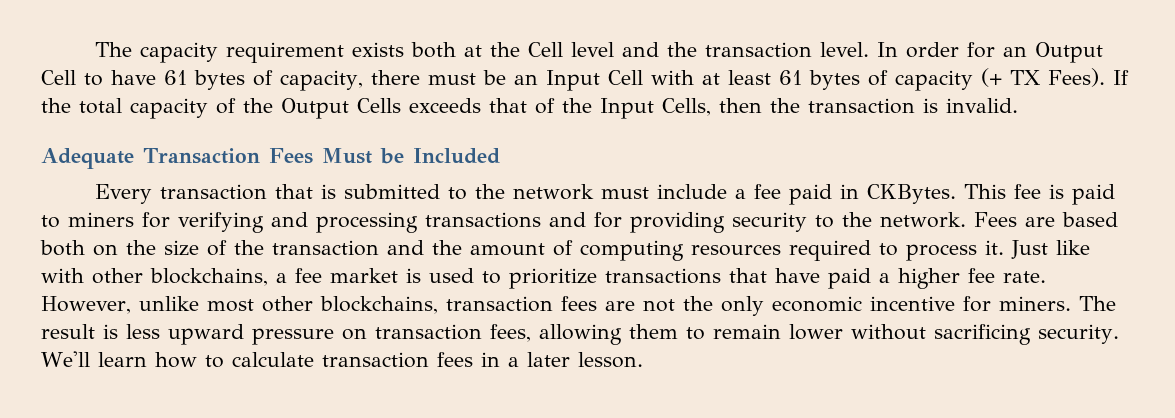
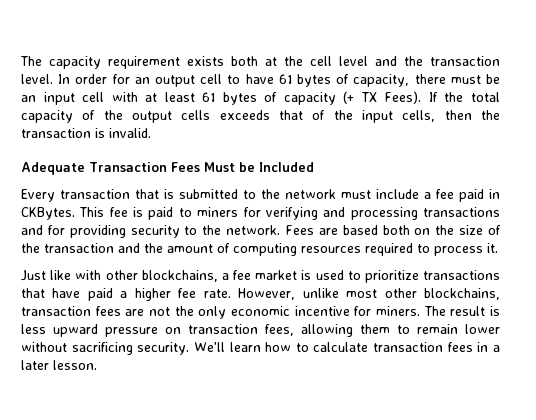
- The capacity requirement exists both at the Cell level and the transaction level.
+ The capacity requirement exists both at the cell level and the transaction level.
- In order for an Output Cell to have 61 bytes of capacity, there must be an Input Cell with at least 61 bytes of capacity (+ TX Fees).
+ In order for an output cell to have 61 bytes of capacity, there must be an input cell with at least 61 bytes of capacity (+ TX Fees).
- If the total capacity of the Output Cells exceeds that of the Input Cells, then the transaction is invalid.
+ If the total capacity of the output cells exceeds that of the input cells, then the transaction is invalid.
- Fees are based both on the size of the transaction and the amount of computing resources required to process it. Just like with other blockchains, a fee market is used to prioritize transactions that have paid a higher fee rate.
+ Fees are based both on the size of the transaction and the amount of computing resources required to process it.
+ Just like with other blockchains, a fee market is used to prioritize transactions that have paid a higher fee rate.

